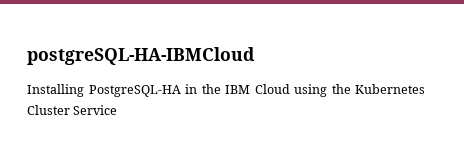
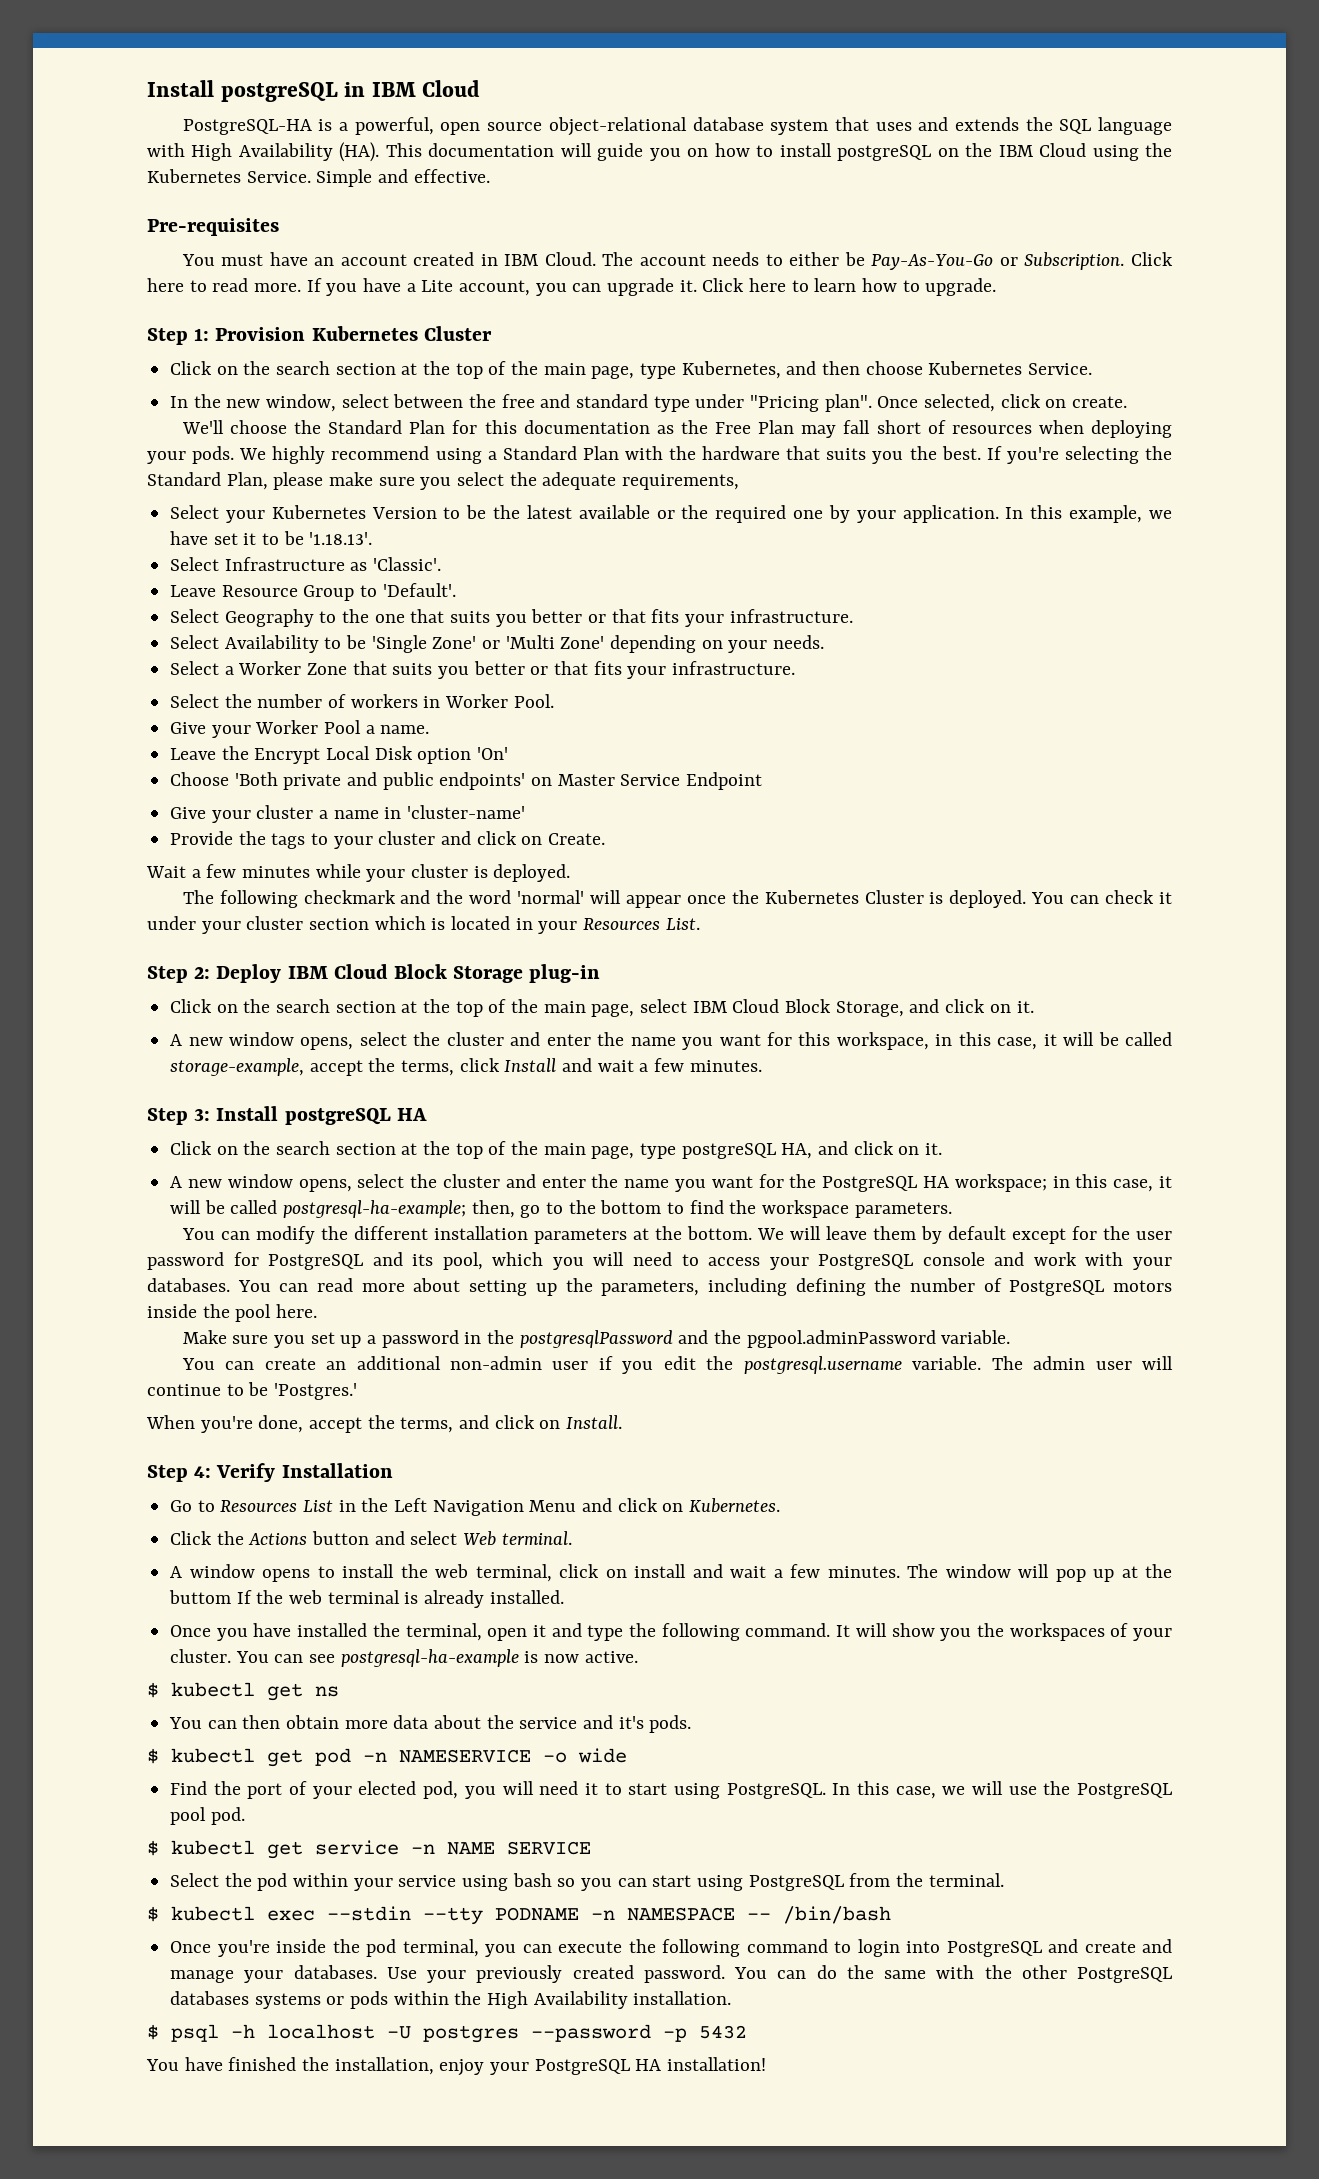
- postgreSQL-HA-IBMCloud
- Installing PostgreSQL-HA in the IBM Cloud using the Kubernetes Cluster Service
+ Install postgreSQL in IBM Cloud
+ PostgreSQL-HA is a powerful, open source object-relational database system that uses and extends the SQL language with High Availability (HA). This documentation will guide you on how to install postgreSQL on the IBM Cloud using the Kubernetes Service. Simple and effective.
+ Pre-requisites
+ You must have an account created in IBM Cloud. The account needs to either be Pay-As-You-Go or Subscription. Click here to read more. If you have a Lite account, you can upgrade it. Click here to learn how to upgrade.
+ Step 1: Provision Kubernetes Cluster
+ Click on the search section at the top of the main page, type Kubernetes, and then choose Kubernetes Service.
+ In the new window, select between the free and standard type under "Pricing plan". Once selected, click on create.
+ We'll choose the Standard Plan for this documentation as the Free Plan may fall short of resources when deploying your pods. We highly recommend using a Standard Plan with the hardware that suits you the best. If you're selecting the Standard Plan, please make sure you select the adequate requirements,
+ Select your Kubernetes Version to be the latest available or the required one by your application. In this example, we have set it to be '1.18.13'.
+ Select Infrastructure as 'Classic'.
+ Leave Resource Group to 'Default'.
+ Select Geography to the one that suits you better or that fits your infrastructure.
+ Select Availability to be 'Single Zone' or 'Multi Zone' depending on your needs.
+ Select a Worker Zone that suits you better or that fits your infrastructure.
+ Select the number of workers in Worker Pool.
+ Give your Worker Pool a name.
+ Leave the Encrypt Local Disk option 'On'
+ Choose 'Both private and public endpoints' on Master Service Endpoint
+ Give your cluster a name in 'cluster-name'
+ Provide the tags to your cluster and click on Create.
+ Wait a few minutes while your cluster is deployed.
+ The following checkmark and the word 'normal' will appear once the Kubernetes Cluster is deployed. You can check it under your cluster section which is located in your Resources List.
+ Step 2: Deploy IBM Cloud Block Storage plug-in
+ Click on the search section at the top of the main page, select IBM Cloud Block Storage, and click on it.
+ A new window opens, select the cluster and enter the name you want for this workspace, in this case, it will be called storage-example, accept the terms, click Install and wait a few minutes.
+ Step 3: Install postgreSQL HA
+ Click on the search section at the top of the main page, type postgreSQL HA, and click on it.
+ A new window opens, select the cluster and enter the name you want for the PostgreSQL HA workspace; in this case, it will be called postgresql-ha-example; then, go to the bottom to find the workspace parameters.
+ You can modify the different installation parameters at the bottom. We will leave them by default except for the user password for PostgreSQL and its pool, which you will need to access your PostgreSQL console and work with your databases. You can read more about setting up the parameters, including defining the number of PostgreSQL motors inside the pool here.
+ Make sure you set up a password in the postgresqlPassword and the pgpool.adminPassword variable.
+ You can create an additional non-admin user if you edit the postgresql.username variable. The admin user will continue to be 'Postgres.'
+ When you're done, accept the terms, and click on Install.
+ Step 4: Verify Installation
+ Go to Resources List in the Left Navigation Menu and click on Kubernetes.
+ Click the Actions button and select Web terminal.
+ A window opens to install the web terminal, click on install and wait a few minutes. The window will pop up at the buttom If the web terminal is already installed.
+ Once you have installed the terminal, open it and type the following command. It will show you the workspaces of your cluster. You can see postgresql-ha-example is now active.
+ $ kubectl get ns
+ You can then obtain more data about the service and it's pods.
+ $ kubectl get pod -n NAMESERVICE -o wide
+ Find the port of your elected pod, you will need it to start using PostgreSQL. In this case, we will use the PostgreSQL pool pod.
+ $ kubectl get service -n NAME SERVICE
+ Select the pod within your service using bash so you can start using PostgreSQL from the terminal.
+ $ kubectl exec --stdin --tty PODNAME -n NAMESPACE -- /bin/bash
+ Once you're inside the pod terminal, you can execute the following command to login into PostgreSQL and create and manage your databases. Use your previously created password. You can do the same with the other PostgreSQL databases systems or pods within the High Availability installation.
+ $ psql -h localhost -U postgres --password -p 5432
+ You have finished the installation, enjoy your PostgreSQL HA installation!

